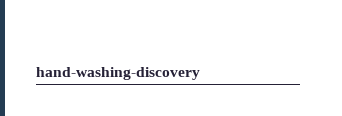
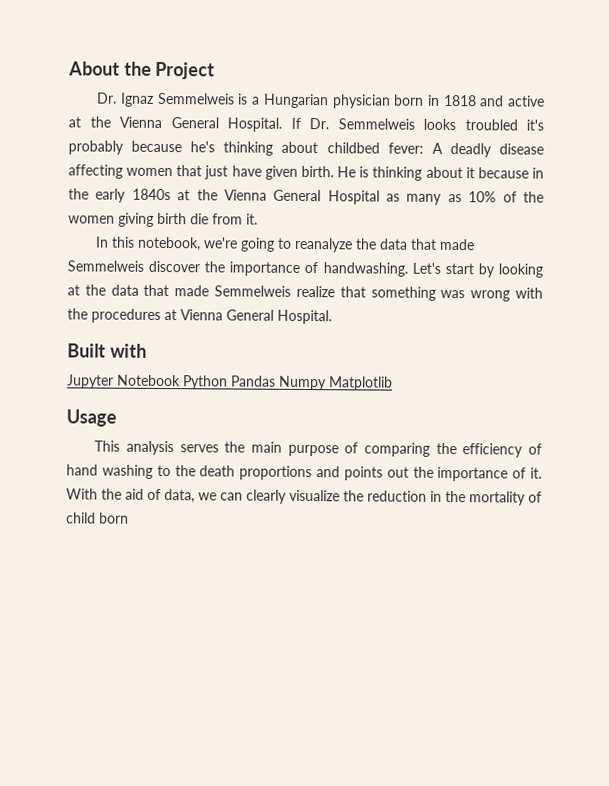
- hand-washing-discovery
+ About the Project
+ Dr. Ignaz Semmelweis is a Hungarian physician born in 1818 and active at the Vienna General Hospital. If Dr. Semmelweis looks troubled it's probably because he's thinking about childbed fever: A deadly disease affecting women that just have given birth. He is thinking about it because in the early 1840s at the Vienna General Hospital as many as 10% of the women giving birth die from it.
+ In this notebook, we're going to reanalyze the data that made Semmelweis discover the importance of handwashing. Let's start by looking at the data that made Semmelweis realize that something was wrong with the procedures at Vienna General Hospital.
+ Built with
+ Jupyter Notebook Python Pandas Numpy Matplotlib
+ Usage
+ This analysis serves the main purpose of comparing the efficiency of hand washing to the death proportions and points out the importance of it. With the aid of data, we can clearly visualize the reduction in the mortality of child born

